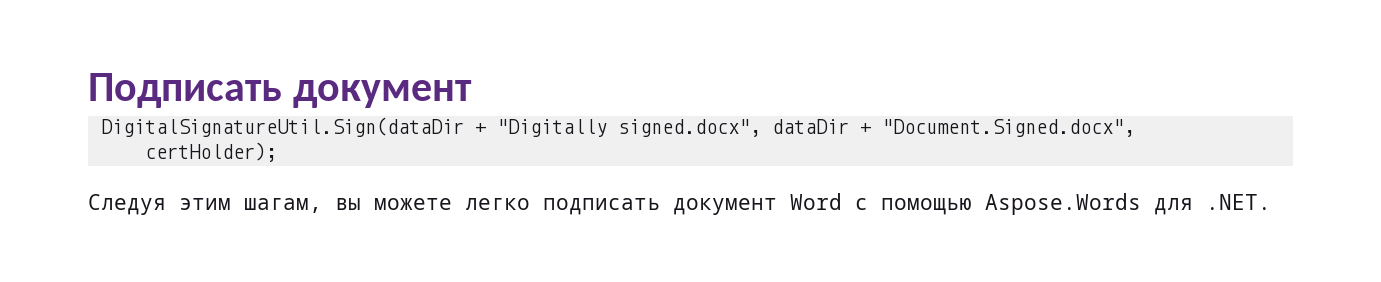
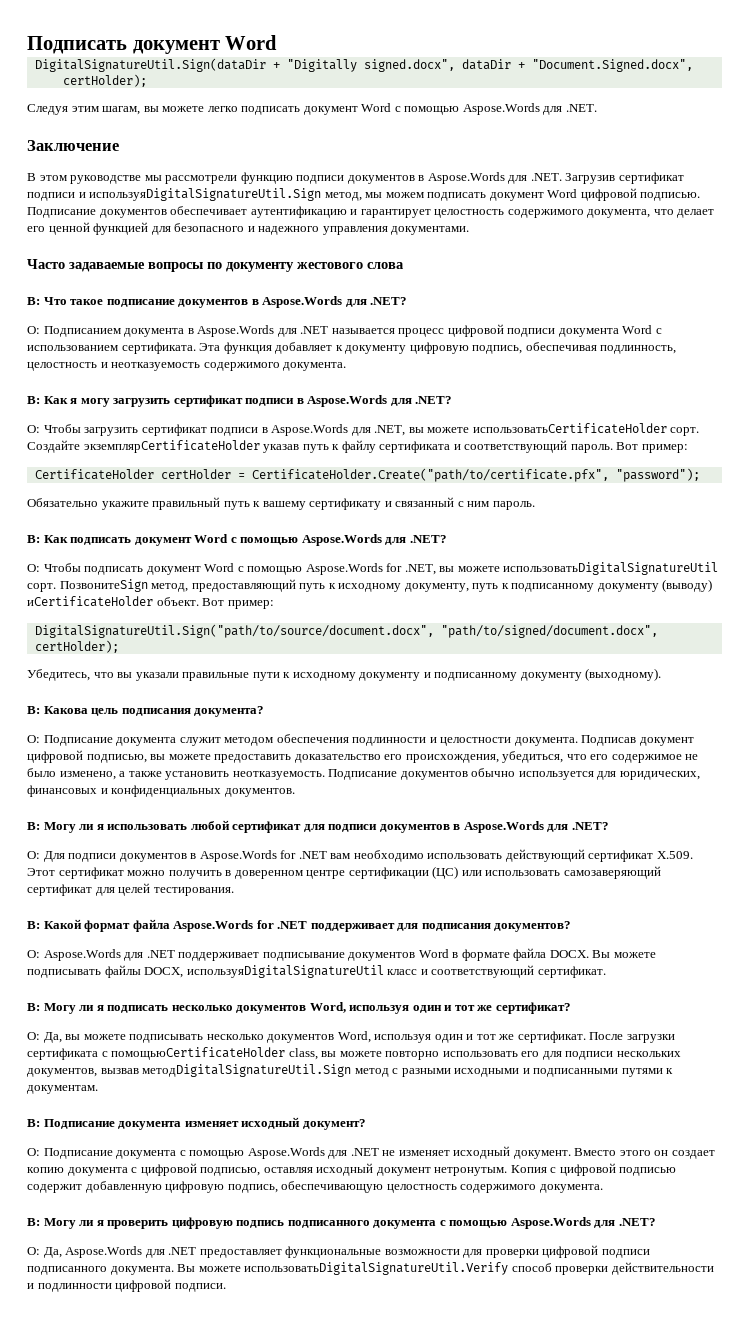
- Подписать документ
+ Подписать документ Word
+ Заключение
+ В этом руководстве мы рассмотрели функцию подписи документов в Aspose.Words для .NET. Загрузив сертификат подписи и используяDigitalSignatureUtil.Sign метод, мы можем подписать документ Word цифровой подписью. Подписание документов обеспечивает аутентификацию и гарантирует целостность содержимого документа, что делает его ценной функцией для безопасного и надежного управления документами.
+ Часто задаваемые вопросы по документу жестового слова
+ В: Что такое подписание документов в Aspose.Words для .NET?
+ О: Подписанием документа в Aspose.Words для .NET называется процесс цифровой подписи документа Word с использованием сертификата. Эта функция добавляет к документу цифровую подпись, обеспечивая подлинность, целостность и неотказуемость содержимого документа.
+ В: Как я могу загрузить сертификат подписи в Aspose.Words для .NET?
+ О: Чтобы загрузить сертификат подписи в Aspose.Words для .NET, вы можете использоватьCertificateHolder сорт. Создайте экземплярCertificateHolder указав путь к файлу сертификата и соответствующий пароль. Вот пример:
+ CertificateHolder certHolder = CertificateHolder.Create("path/to/certificate.pfx", "password");
+ Обязательно укажите правильный путь к вашему сертификату и связанный с ним пароль.
+ В: Как подписать документ Word с помощью Aspose.Words для .NET?
+ О: Чтобы подписать документ Word с помощью Aspose.Words for .NET, вы можете использоватьDigitalSignatureUtil сорт. ПозвонитеSign метод, предоставляющий путь к исходному документу, путь к подписанному документу (выводу) иCertificateHolder объект. Вот пример:
+ DigitalSignatureUtil.Sign("path/to/source/document.docx", "path/to/signed/document.docx", certHolder);
+ Убедитесь, что вы указали правильные пути к исходному документу и подписанному документу (выходному).
+ В: Какова цель подписания документа?
+ О: Подписание документа служит методом обеспечения подлинности и целостности документа. Подписав документ цифровой подписью, вы можете предоставить доказательство его происхождения, убедиться, что его содержимое не было изменено, а также установить неотказуемость. Подписание документов обычно используется для юридических, финансовых и конфиденциальных документов.
+ В: Могу ли я использовать любой сертификат для подписи документов в Aspose.Words для .NET?
+ О: Для подписи документов в Aspose.Words for .NET вам необходимо использовать действующий сертификат X.509. Этот сертификат можно получить в доверенном центре сертификации (ЦС) или использовать самозаверяющий сертификат для целей тестирования.
+ В: Какой формат файла Aspose.Words for .NET поддерживает для подписания документов?
+ О: Aspose.Words для .NET поддерживает подписывание документов Word в формате файла DOCX. Вы можете подписывать файлы DOCX, используяDigitalSignatureUtil класс и соответствующий сертификат.
+ В: Могу ли я подписать несколько документов Word, используя один и тот же сертификат?
+ О: Да, вы можете подписывать несколько документов Word, используя один и тот же сертификат. После загрузки сертификата с помощьюCertificateHolder class, вы можете повторно использовать его для подписи нескольких документов, вызвав методDigitalSignatureUtil.Sign метод с разными исходными и подписанными путями к документам.
+ В: Подписание документа изменяет исходный документ?
+ О: Подписание документа с помощью Aspose.Words для .NET не изменяет исходный документ. Вместо этого он создает копию документа с цифровой подписью, оставляя исходный документ нетронутым. Копия с цифровой подписью содержит добавленную цифровую подпись, обеспечивающую целостность содержимого документа.
+ В: Могу ли я проверить цифровую подпись подписанного документа с помощью Aspose.Words для .NET?
+ О: Да, Aspose.Words для .NET предоставляет функциональные возможности для проверки цифровой подписи подписанного документа. Вы можете использоватьDigitalSignatureUtil.Verify способ проверки действительности и подлинности цифровой подписи.

